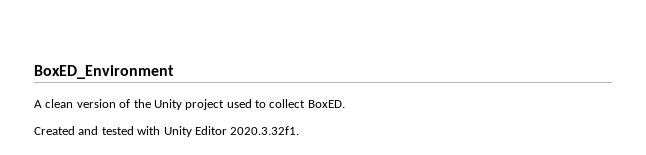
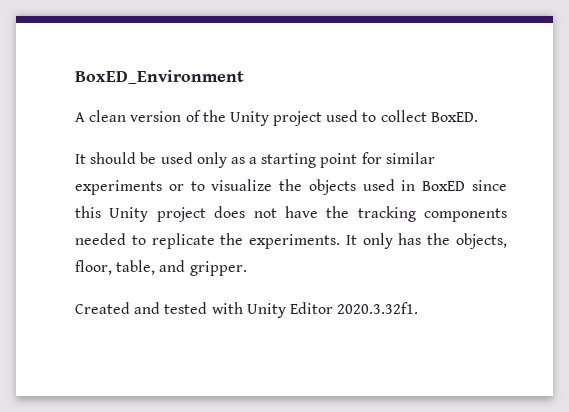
+ It should be used only as a starting point for similar experiments or to visualize the objects used in BoxED since this Unity project does not have the tracking components needed to replicate the experiments. It only has the objects, floor, table, and gripper.

